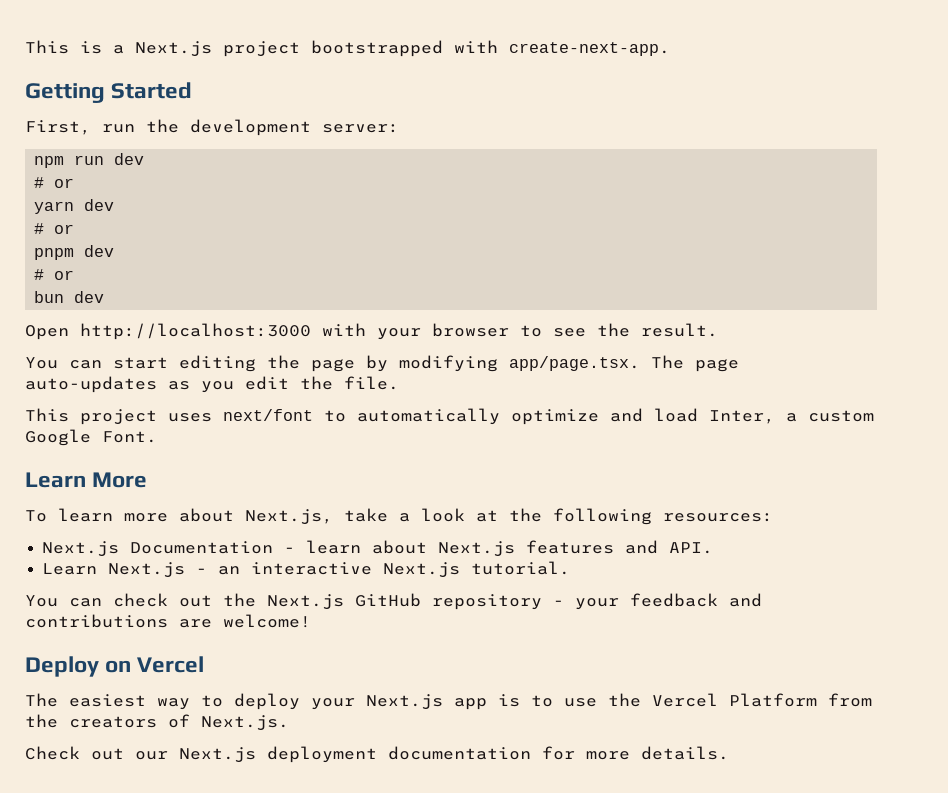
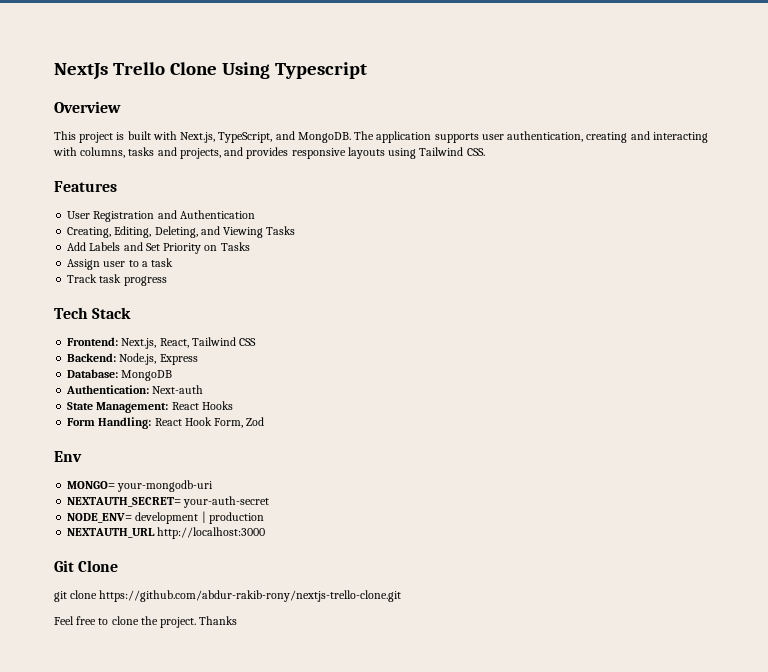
- This is a Next.js project bootstrapped with create-next-app.
- Getting Started
- First, run the development server:
- npm run dev
- # or
- yarn dev
- # or
- pnpm dev
- # or
- bun dev
- Open http://localhost:3000 with your browser to see the result.
- You can start editing the page by modifying app/page.tsx. The page auto-updates as you edit the file.
- This project uses next/font to automatically optimize and load Inter, a custom Google Font.
- Learn More
- To learn more about Next.js, take a look at the following resources:
- Next.js Documentation - learn about Next.js features and API.
- Learn Next.js - an interactive Next.js tutorial.
- You can check out the Next.js GitHub repository - your feedback and contributions are welcome!
- Deploy on Vercel
- The easiest way to deploy your Next.js app is to use the Vercel Platform from the creators of Next.js.
- Check out our Next.js deployment documentation for more details.
+ NextJs Trello Clone Using Typescript
+ Overview
+ This project is built with Next.js, TypeScript, and MongoDB. The application supports user authentication, creating and interacting with columns, tasks and projects, and provides responsive layouts using Tailwind CSS.
+ Features
+ User Registration and Authentication
+ Creating, Editing, Deleting, and Viewing Tasks
+ Add Labels and Set Priority on Tasks
+ Assign user to a task
+ Track task progress
+ Tech Stack
+ Frontend: Next.js, React, Tailwind CSS
+ Backend: Node.js, Express
+ Database: MongoDB
+ Authentication: Next-auth
+ State Management: React Hooks
+ Form Handling: React Hook Form, Zod
+ Env
+ MONGO= your-mongodb-uri
+ NEXTAUTH_SECRET= your-auth-secret
+ NODE_ENV= development | production
+ NEXTAUTH_URL http://localhost:3000
+ Git Clone
+ git clone https://github.com/abdur-rakib-rony/nextjs-trello-clone.git
+ Feel free to clone the project. Thanks

